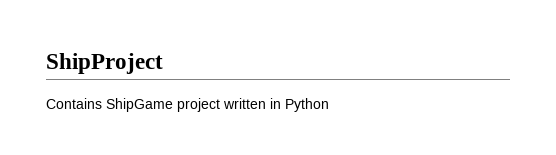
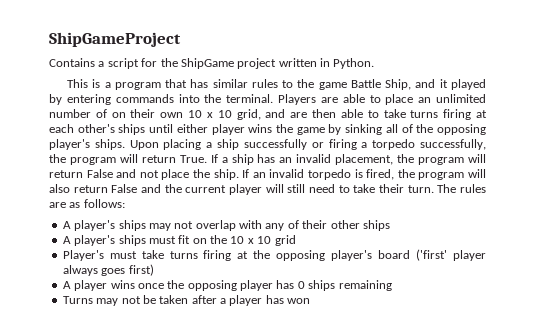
- ShipProject
+ ShipGameProject
- Contains ShipGame project written in Python
+ Contains a script for the ShipGame project written in Python.
+ This is a program that has similar rules to the game Battle Ship, and it played by entering commands into the terminal. Players are able to place an unlimited number of on their own 10 x 10 grid, and are then able to take turns firing at each other's ships until either player wins the game by sinking all of the opposing player's ships. Upon placing a ship successfully or firing a torpedo successfully, the program will return True. If a ship has an invalid placement, the program will return False and not place the ship. If an invalid torpedo is fired, the program will also return False and the current player will still need to take their turn. The rules are as follows:
+ A player's ships may not overlap with any of their other ships
+ A player's ships must fit on the 10 x 10 grid
+ Player's must take turns firing at the opposing player's board ('first' player always goes first)
+ A player wins once the opposing player has 0 ships remaining
+ Turns may not be taken after a player has won

